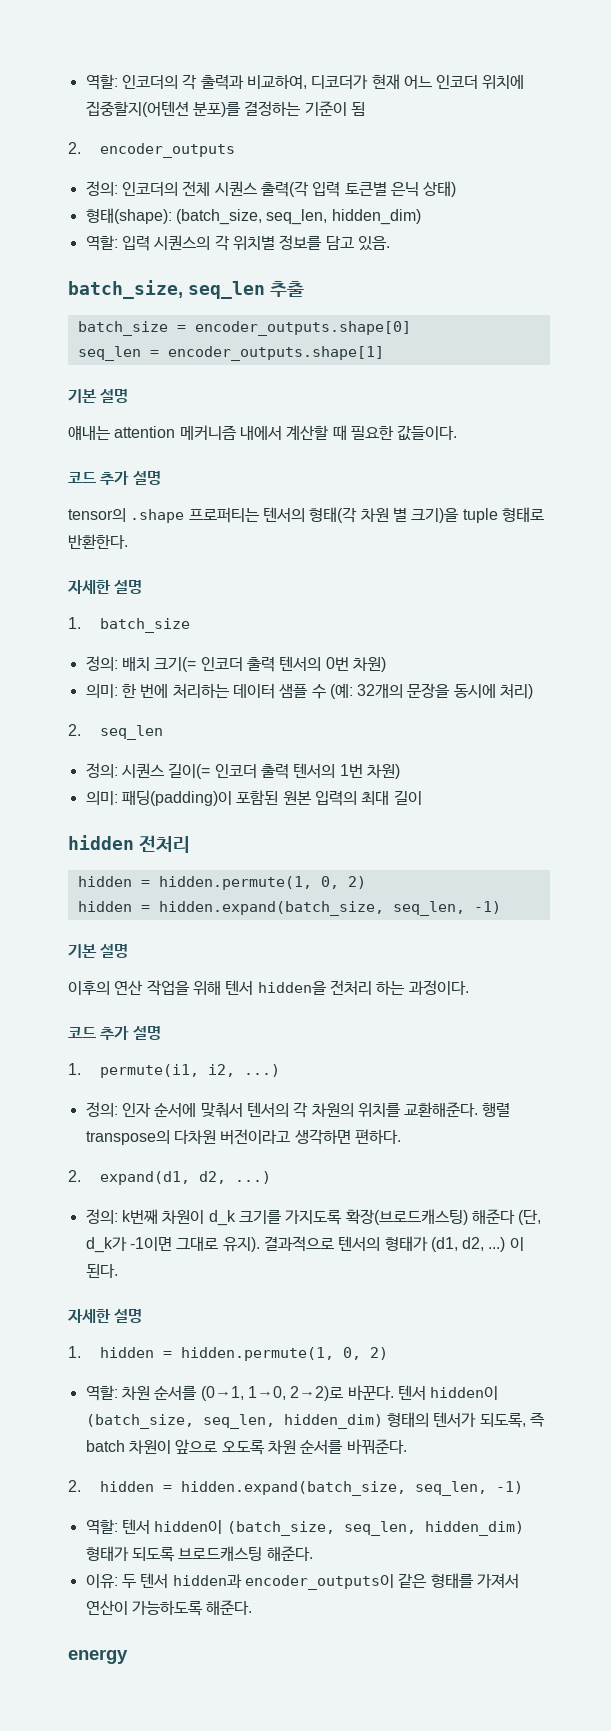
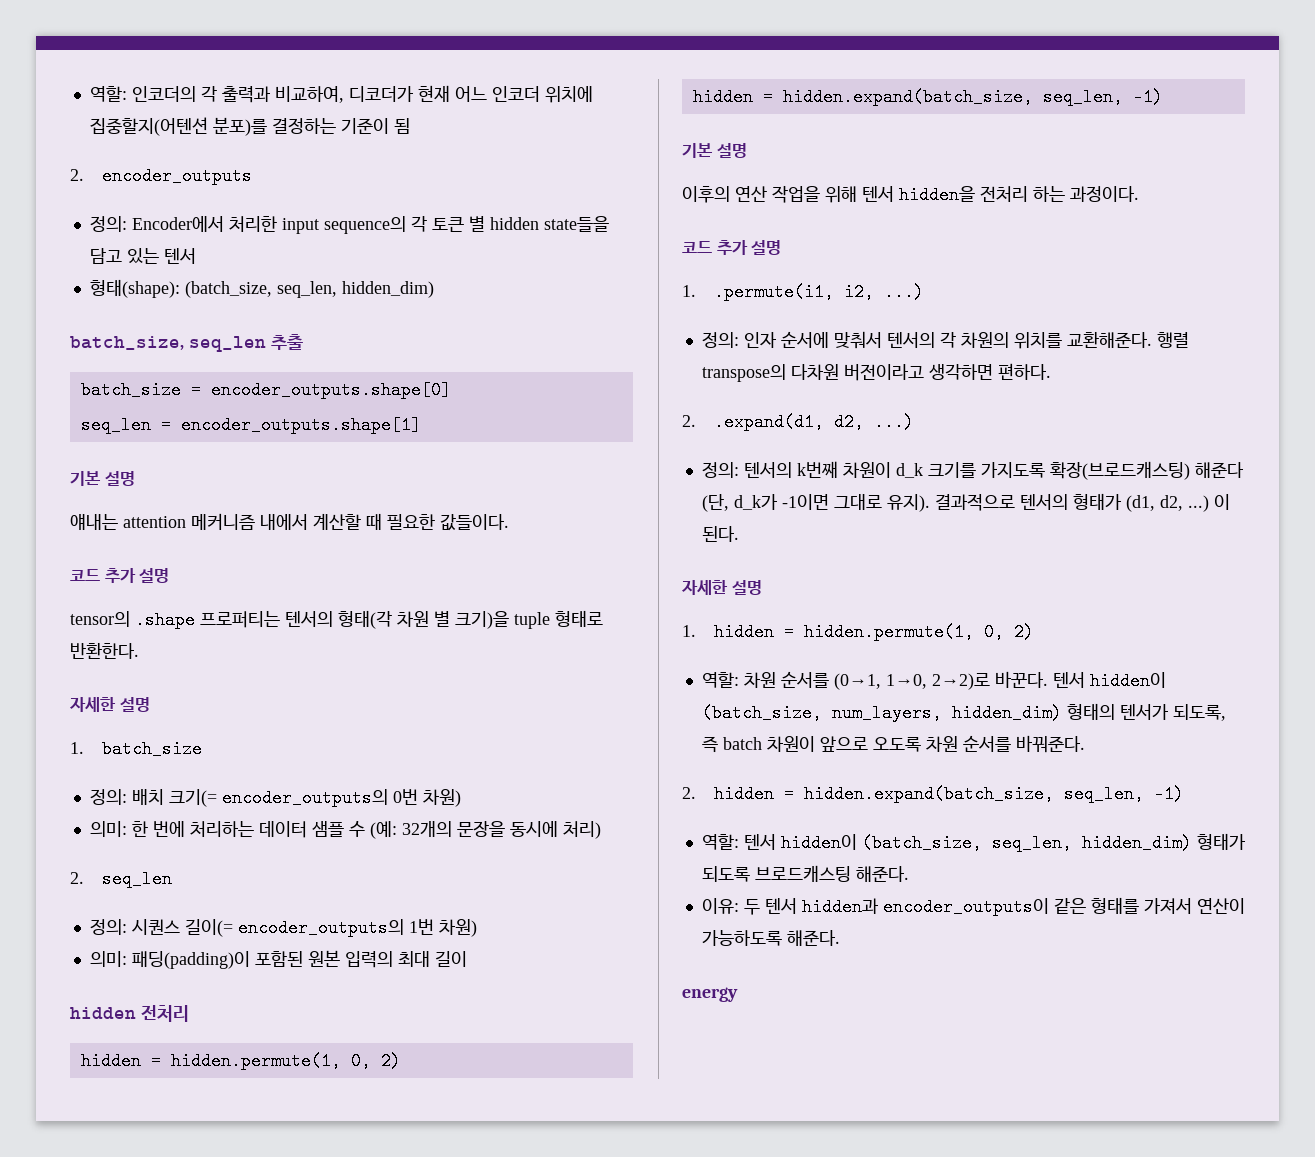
- 정의: 인코더의 전체 시퀀스 출력(각 입력 토큰별 은닉 상태)
+ 정의: Encoder에서 처리한 input sequence의 각 토큰 별 hidden state들을 담고 있는 텐서
  형태(shape): (batch_size, seq_len, hidden_dim)
- 역할: 입력 시퀀스의 각 위치별 정보를 담고 있음.
- 정의: 배치 크기(= 인코더 출력 텐서의 0번 차원)
+ 정의: 배치 크기(= encoder_outputs의 0번 차원)
- 정의: 시퀀스 길이(= 인코더 출력 텐서의 1번 차원)
+ 정의: 시퀀스 길이(= encoder_outputs의 1번 차원)
- 1. permute(i1, i2, ...)
+ 1. .permute(i1, i2, ...)
- 2. expand(d1, d2, ...)
+ 2. .expand(d1, d2, ...)
- 정의: k번째 차원이 d_k 크기를 가지도록 확장(브로드캐스팅) 해준다 (단, d_k가 -1이면 그대로 유지).
+ 정의: 텐서의 k번째 차원이 d_k 크기를 가지도록 확장(브로드캐스팅) 해준다 (단, d_k가 -1이면 그대로 유지).
- 텐서 hidden이 (batch_size, seq_len, hidden_dim) 형태의 텐서가 되도록, 즉 batch 차원이 앞으로 오도록 차원 순서를 바꿔준다.
+ 텐서 hidden이 (batch_size, num_layers, hidden_dim) 형태의 텐서가 되도록, 즉 batch 차원이 앞으로 오도록 차원 순서를 바꿔준다.

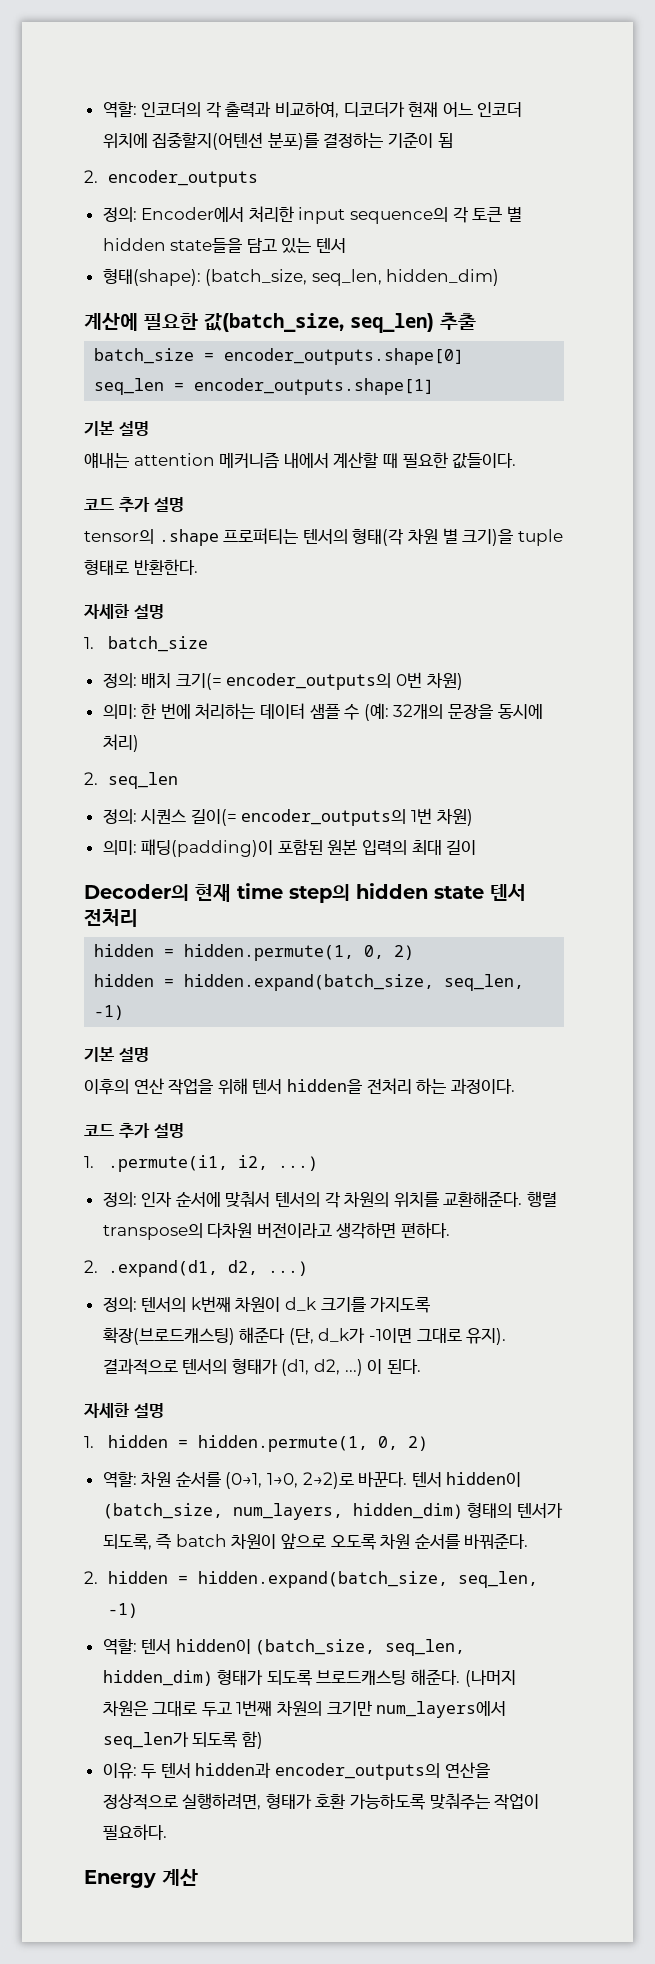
- batch_size, seq_len 추출
+ 계산에 필요한 값(batch_size, seq_len) 추출
- hidden 전처리
+ Decoder의 현재 time step의 hidden state 텐서 전처리
- 역할: 텐서 hidden이 (batch_size, seq_len, hidden_dim) 형태가 되도록 브로드캐스팅 해준다.
- 이유: 두 텐서 hidden과 encoder_outputs이 같은 형태를 가져서 연산이 가능하도록 해준다.
- energy
+ 역할: 텐서 hidden이 (batch_size, seq_len, hidden_dim) 형태가 되도록 브로드캐스팅 해준다. (나머지 차원은 그대로 두고 1번째 차원의 크기만 num_layers에서 seq_len가 되도록 함)
+ 이유: 두 텐서 hidden과 encoder_outputs의 연산을 정상적으로 실행하려면, 형태가 호환 가능하도록 맞춰주는 작업이 필요하다.
+ Energy 계산

